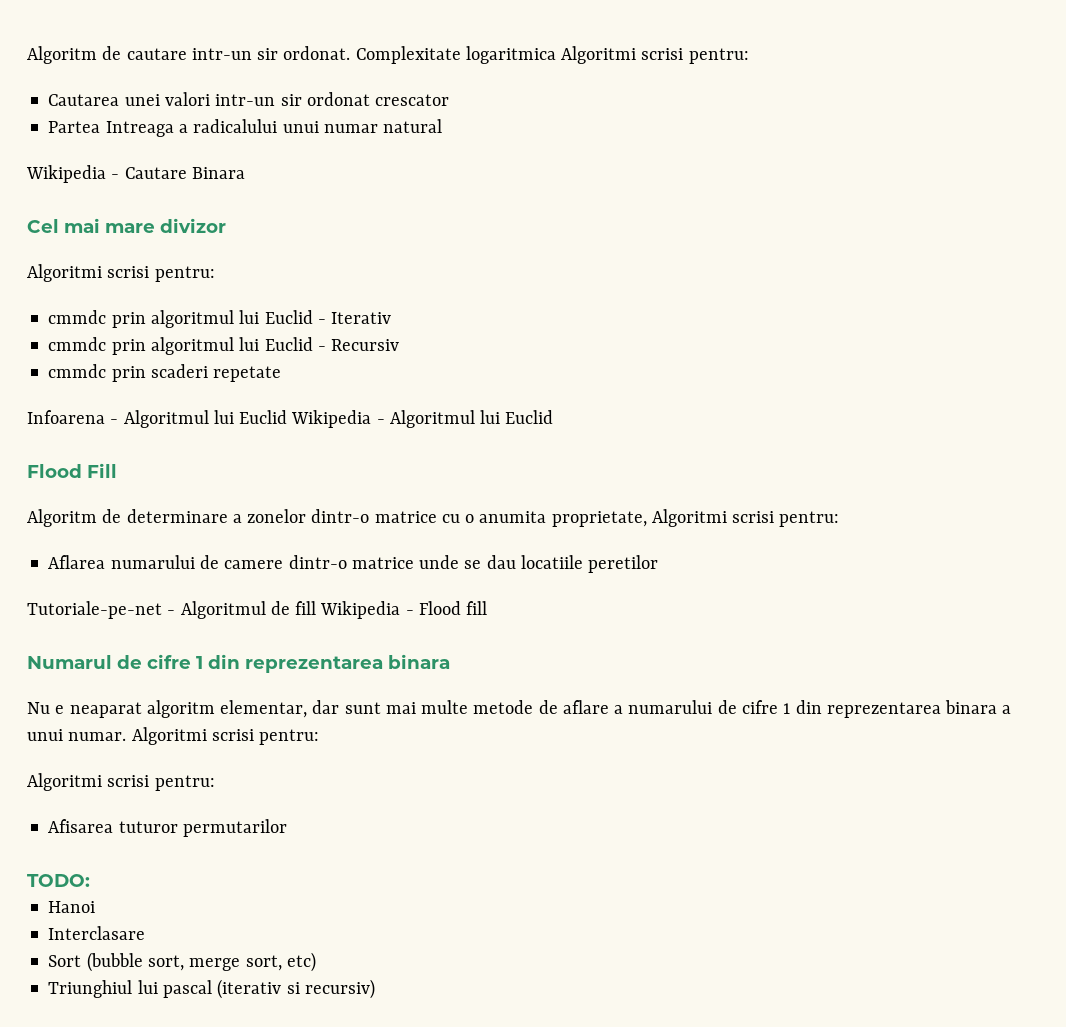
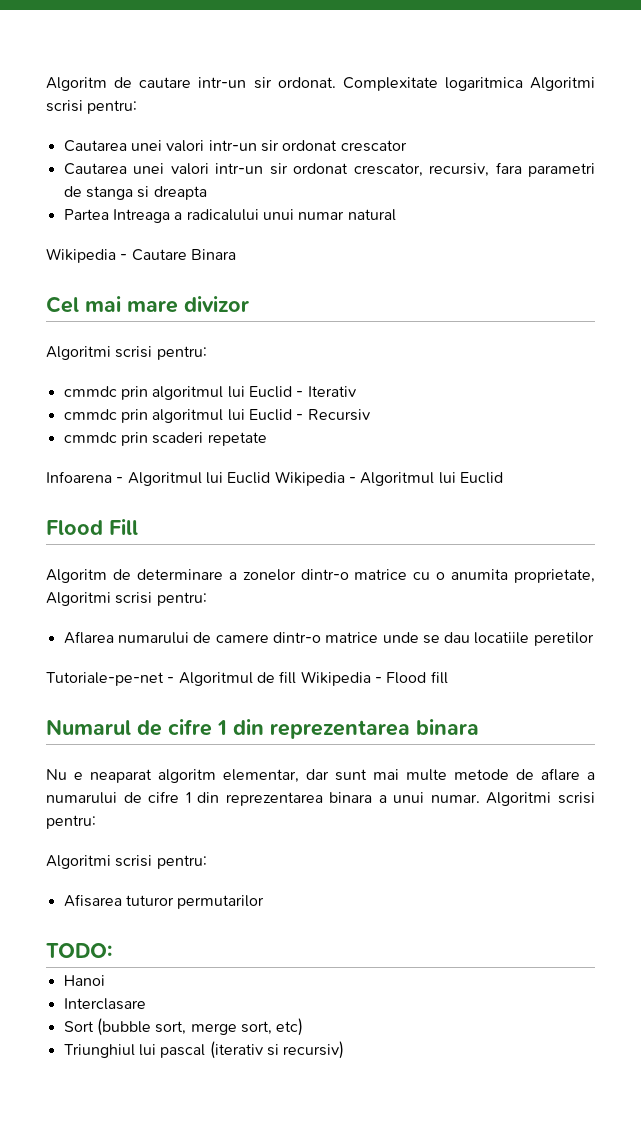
+ Cautarea unei valori intr-un sir ordonat crescator, recursiv, fara parametri de stanga si dreapta

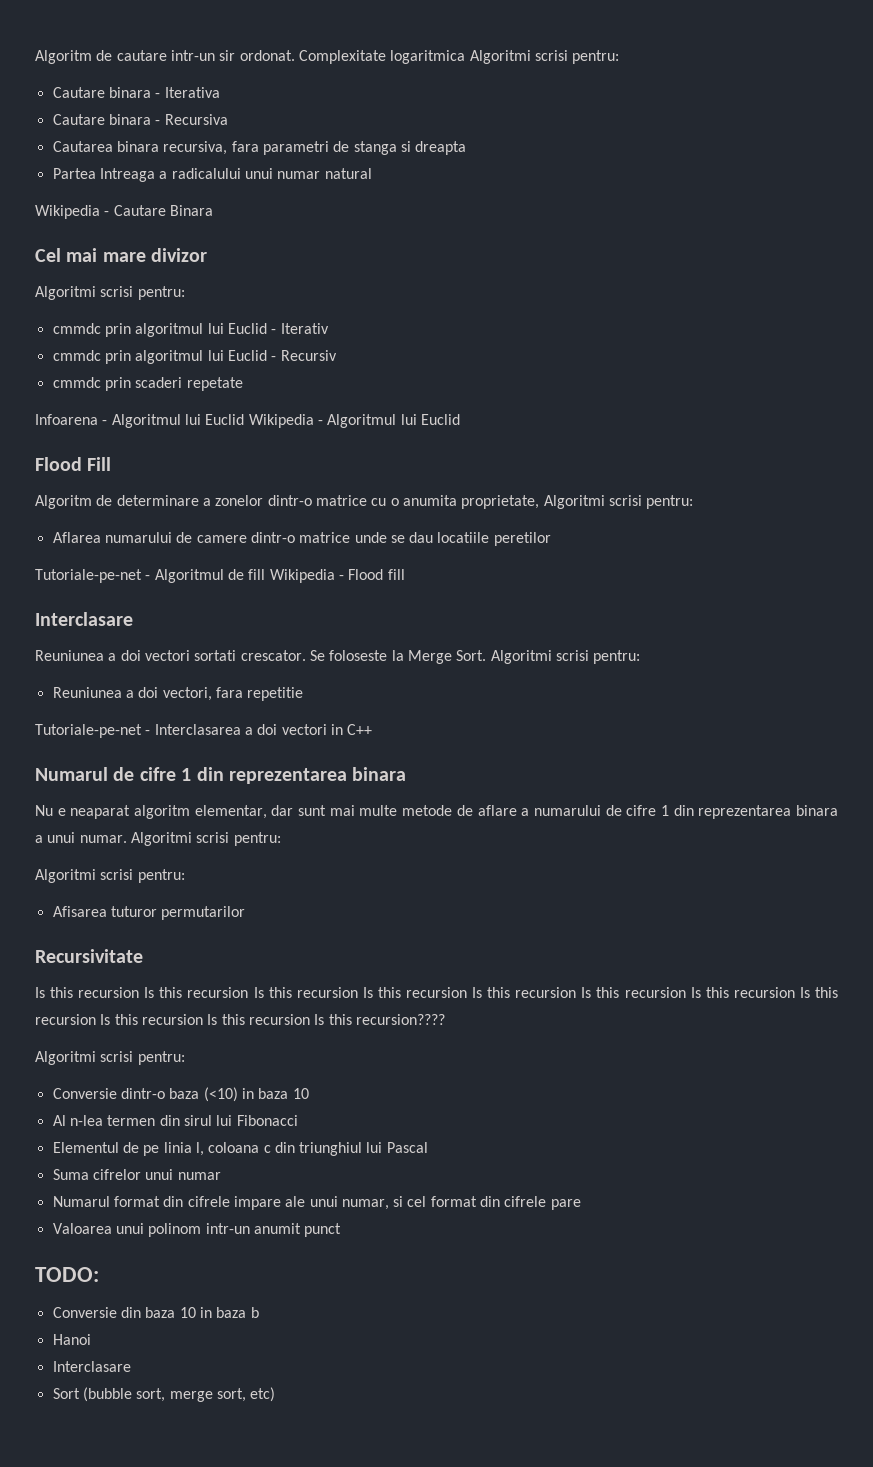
- Cautarea unei valori intr-un sir ordonat crescator
- Cautarea unei valori intr-un sir ordonat crescator, recursiv, fara parametri de stanga si dreapta
+ Cautare binara - Iterativa
+ Cautare binara - Recursiva
+ Cautarea binara recursiva, fara parametri de stanga si dreapta
  Tutoriale-pe-net - Algoritmul de fill Wikipedia - Flood fill
+ Interclasare
+ Reuniunea a doi vectori sortati crescator. Se foloseste la Merge Sort. Algoritmi scrisi pentru:
+ Reuniunea a doi vectori, fara repetitie
+ Tutoriale-pe-net - Interclasarea a doi vectori in C++
+ Recursivitate
+ Is this recursion Is this recursion Is this recursion Is this recursion Is this recursion Is this recursion Is this recursion Is this recursion Is this recursion Is this recursion Is this recursion????
+ Algoritmi scrisi pentru:
+ Conversie dintr-o baza (<10) in baza 10
+ Al n-lea termen din sirul lui Fibonacci
+ Elementul de pe linia l, coloana c din triunghiul lui Pascal
+ Suma cifrelor unui numar
+ Numarul format din cifrele impare ale unui numar, si cel format din cifrele pare
+ Valoarea unui polinom intr-un anumit punct
  TODO:
+ Conversie din baza 10 in baza b
- Triunghiul lui pascal (iterativ si recursiv)

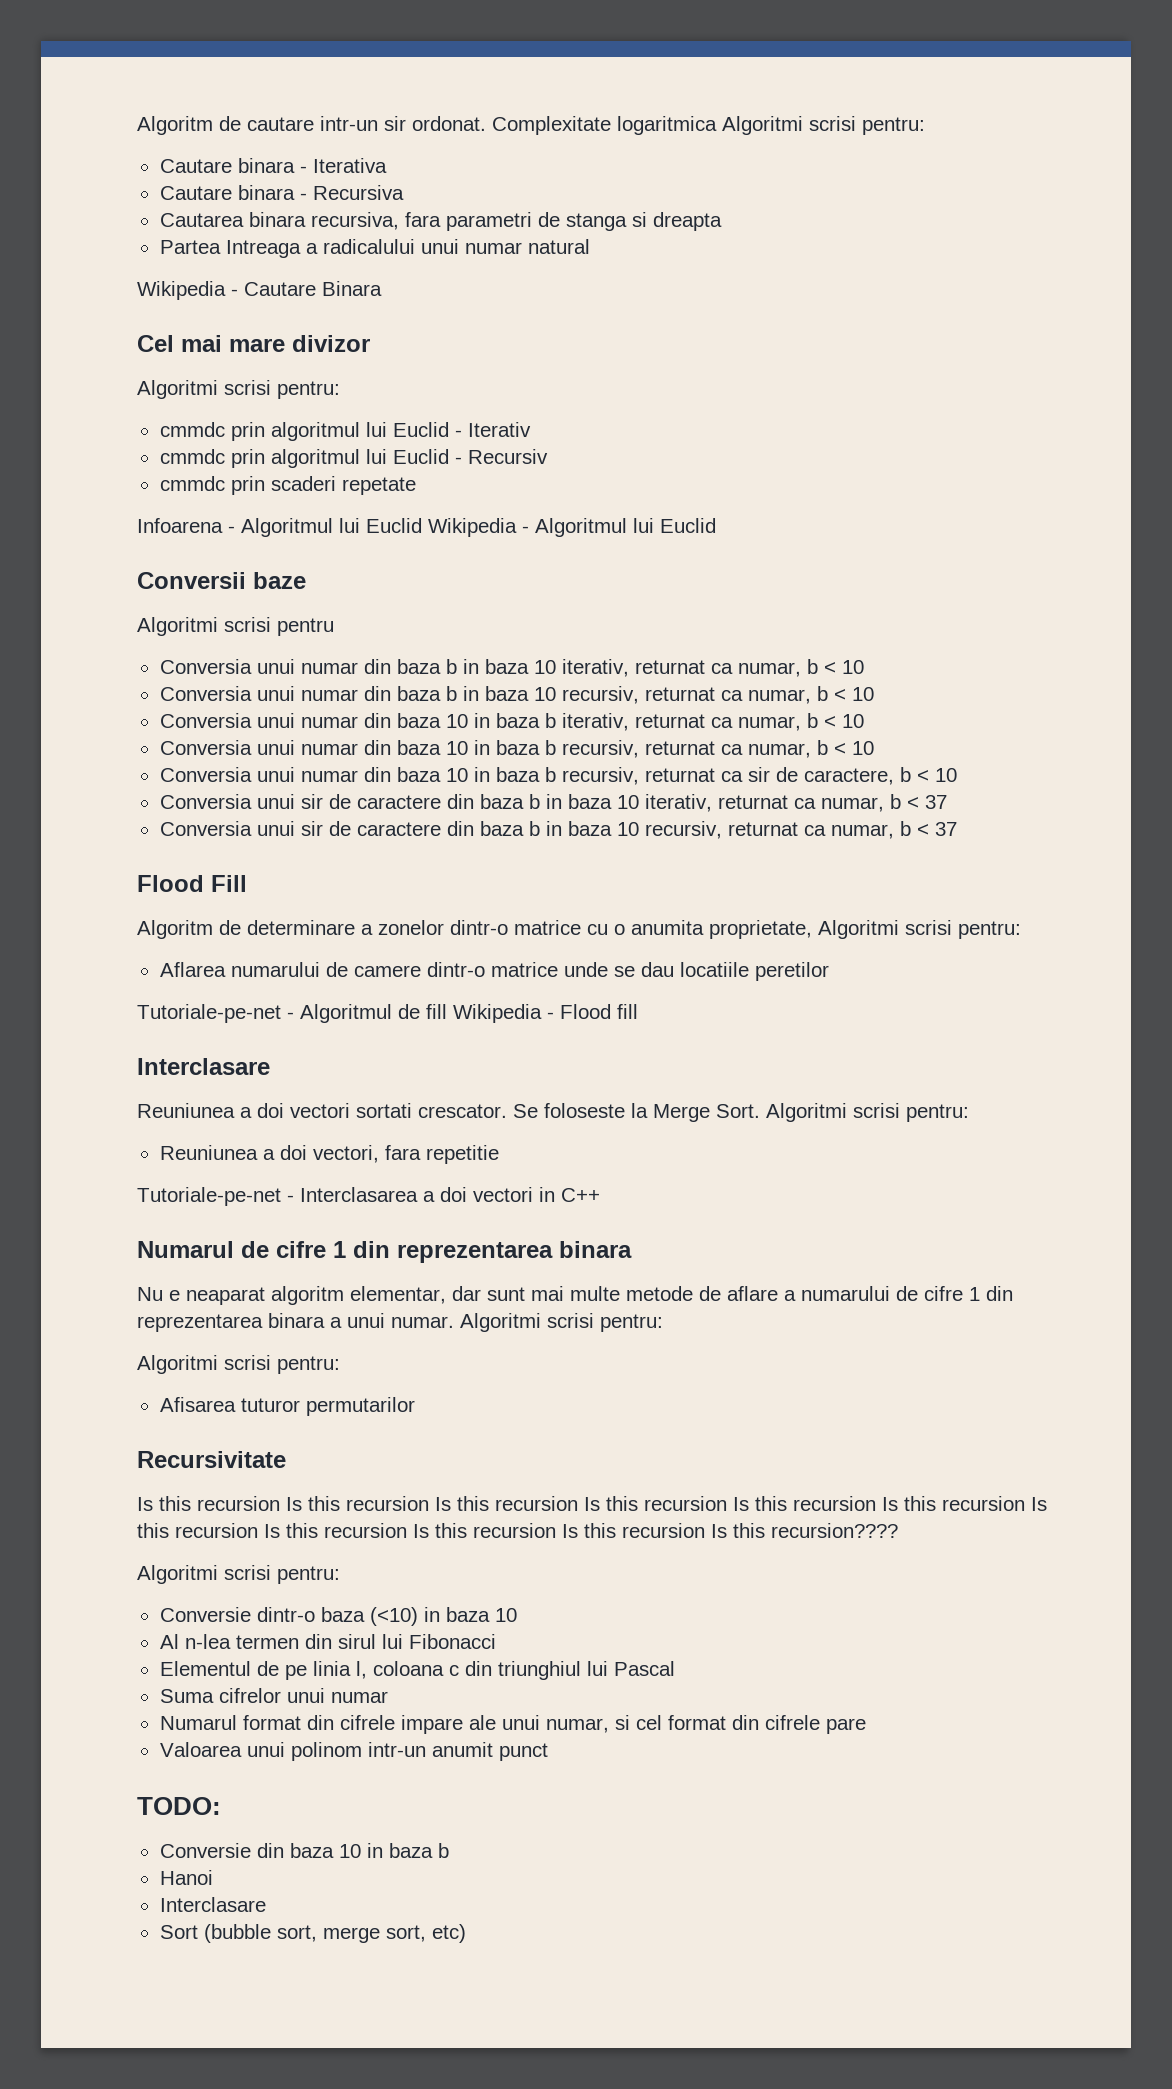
+ Conversii baze
+ Algoritmi scrisi pentru
+ Conversia unui numar din baza b in baza 10 iterativ, returnat ca numar, b < 10
+ Conversia unui numar din baza b in baza 10 recursiv, returnat ca numar, b < 10
+ Conversia unui numar din baza 10 in baza b iterativ, returnat ca numar, b < 10
+ Conversia unui numar din baza 10 in baza b recursiv, returnat ca numar, b < 10
+ Conversia unui numar din baza 10 in baza b recursiv, returnat ca sir de caractere, b < 10
+ Conversia unui sir de caractere din baza b in baza 10 iterativ, returnat ca numar, b < 37
+ Conversia unui sir de caractere din baza b in baza 10 recursiv, returnat ca numar, b < 37

